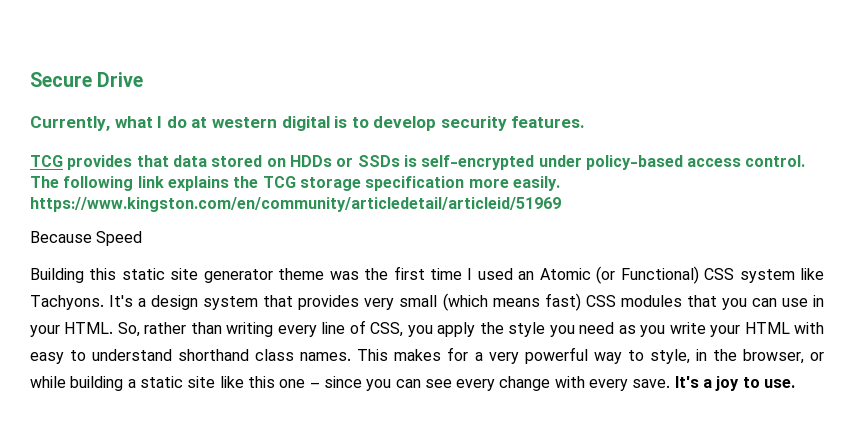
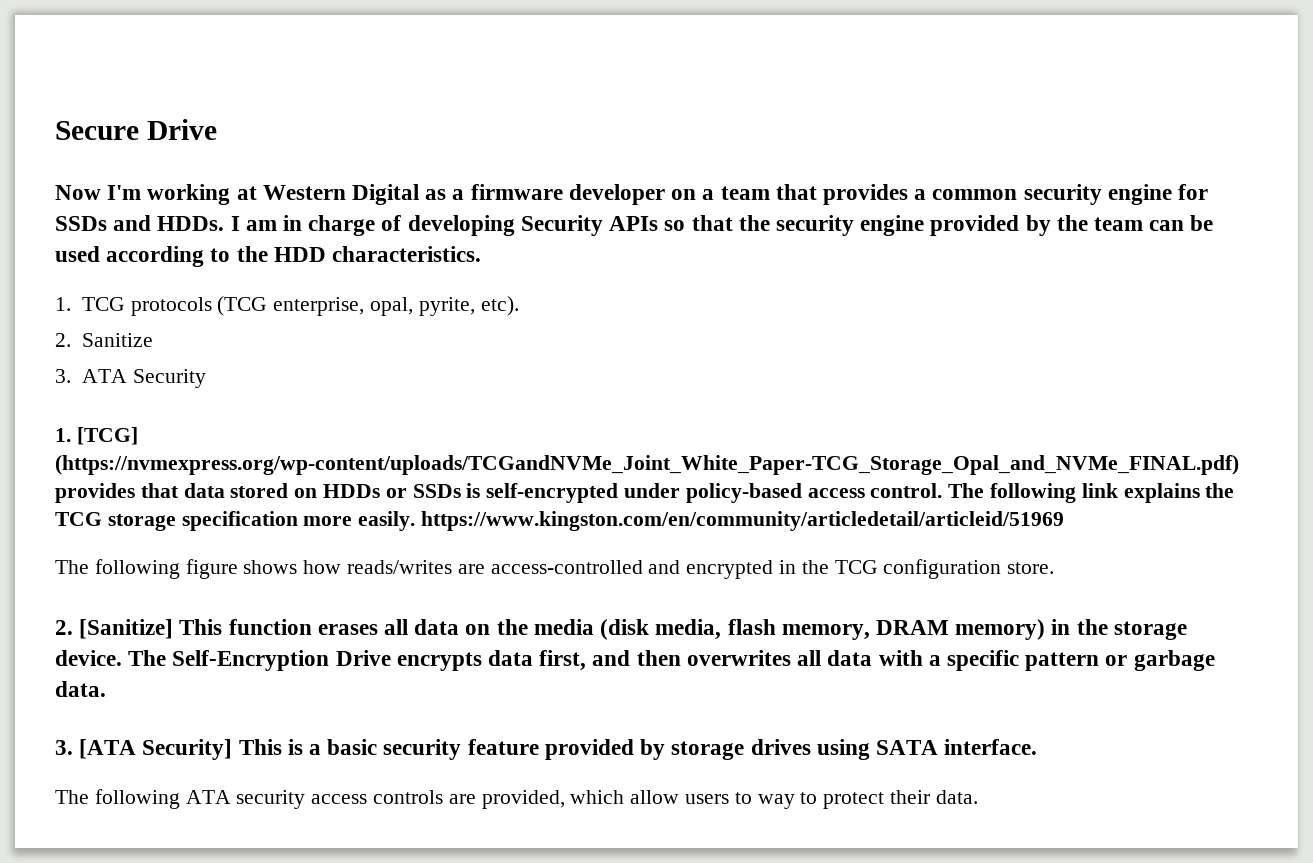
- Currently, what I do at western digital is to develop security features.
- TCG provides that data stored on HDDs or SSDs is self-encrypted under policy-based access control.
+ Now I'm working at Western Digital as a firmware developer on a team that provides a common security engine for SSDs and HDDs. I am in charge of developing Security APIs so that the security engine provided by the team can be used according to the HDD characteristics.
+ 1. TCG protocols (TCG enterprise, opal, pyrite, etc).
+ 2. Sanitize
+ 3. ATA Security
+ 1. [TCG] (https://nvmexpress.org/wp-content/uploads/TCGandNVMe_Joint_White_Paper-TCG_Storage_Opal_and_NVMe_FINAL.pdf) provides that data stored on HDDs or SSDs is self-encrypted under policy-based access control.
- Because Speed
- Building this static site generator theme was the first time I used an Atomic (or Functional) CSS system like Tachyons. It's a design system that provides very small (which means fast) CSS modules that you can use in your HTML. So, rather than writing every line of CSS, you apply the style you need as you write your HTML with easy to understand shorthand class names. This makes for a very powerful way to style, in the browser, or while building a static site like this one – since you can see every change with every save. It's a joy to use.
+ The following figure shows how reads/writes are access-controlled and encrypted in the TCG configuration store.
+ 2. [Sanitize] This function erases all data on the media (disk media, flash memory, DRAM memory) in the storage device. The Self-Encryption Drive encrypts data first, and then overwrites all data with a specific pattern or garbage data.
+ 3. [ATA Security] This is a basic security feature provided by storage drives using SATA interface.
+ The following ATA security access controls are provided, which allow users to way to protect their data.

